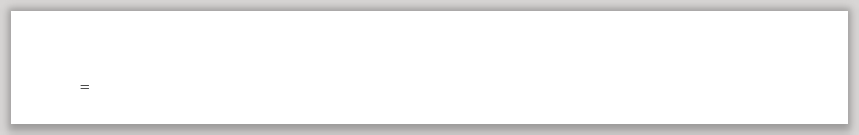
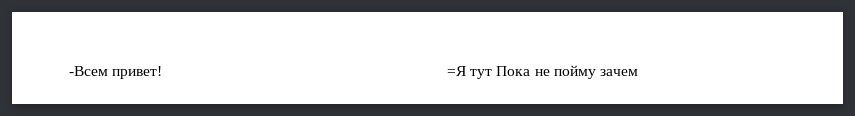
- =
+ -Всем привет!
+ =Я тут Пока не пойму зачем

